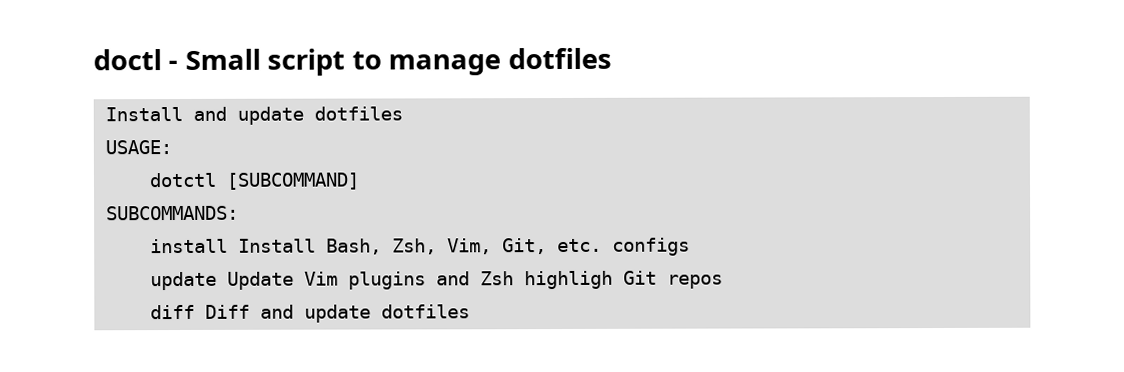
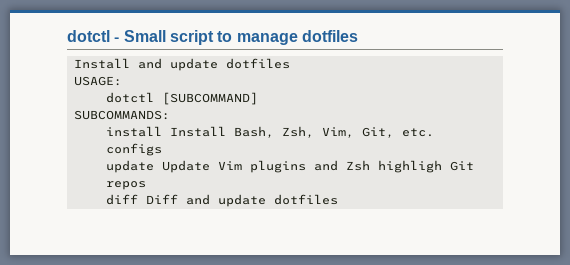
- doctl - Small script to manage dotfiles
+ dotctl - Small script to manage dotfiles

